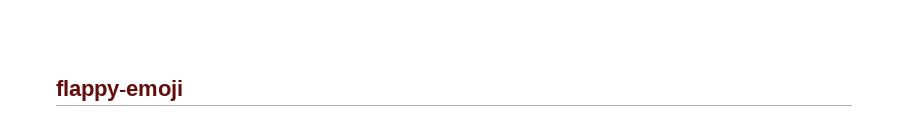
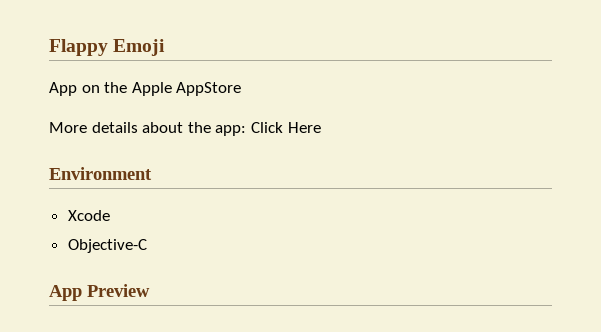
- flappy-emoji
+ Flappy Emoji
+ App on the Apple AppStore
+ More details about the app: Click Here
+ Environment
+ Xcode
+ Objective-C
+ App Preview

